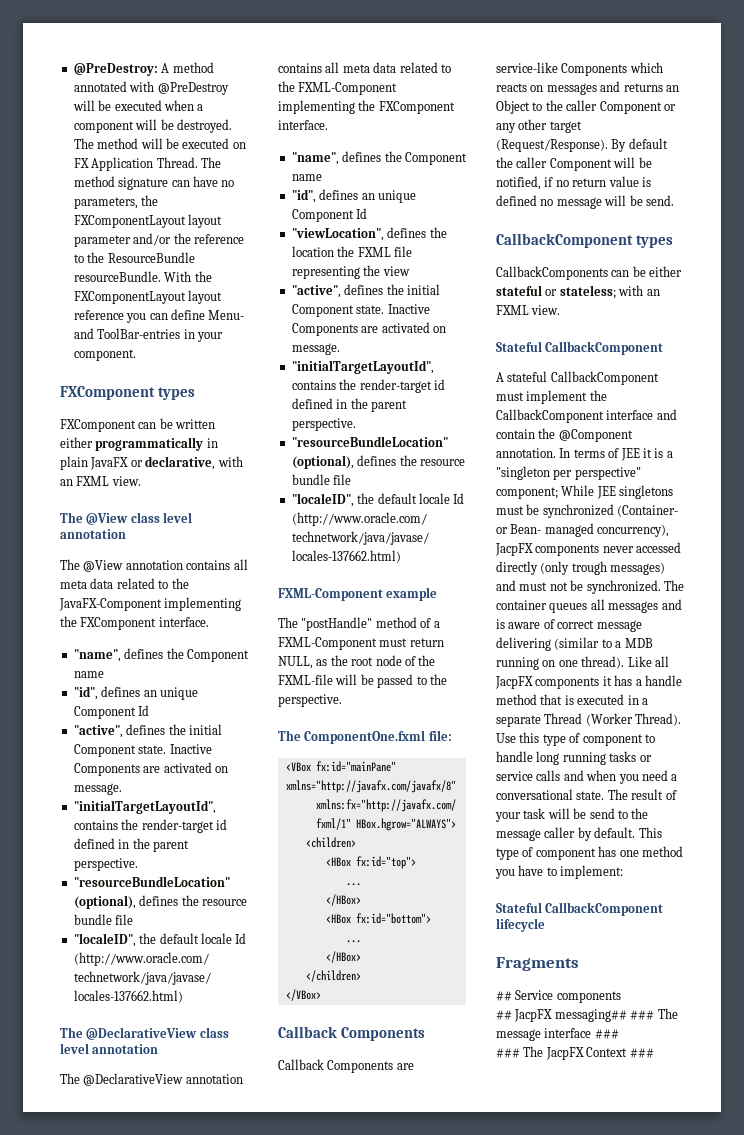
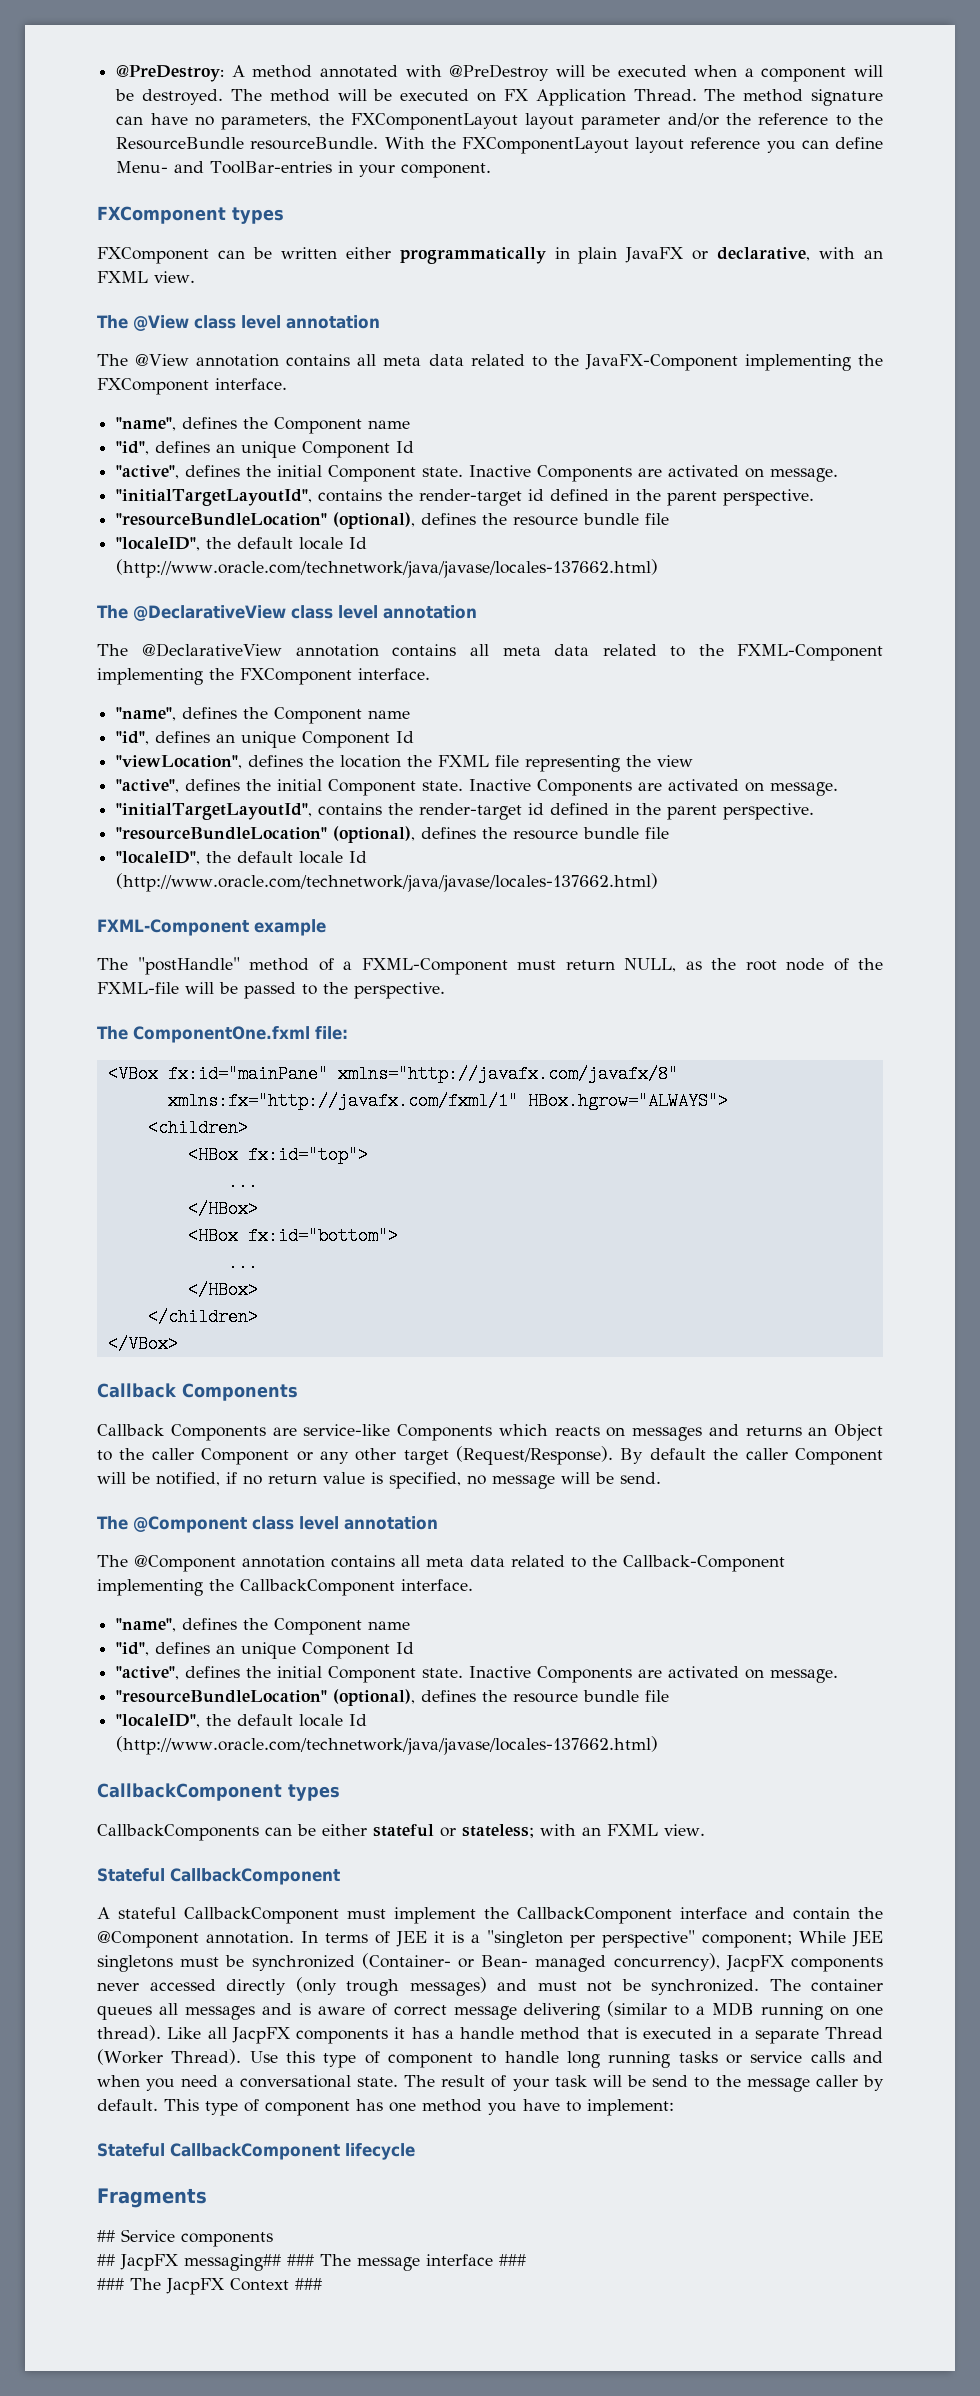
- By default the caller Component will be notified, if no return value is defined no message will be send.
+ By default the caller Component will be notified, if no return value is specified, no message will be send.
+ The @Component class level annotation
+ The @Component annotation contains all meta data related to the Callback-Component implementing the CallbackComponent interface.
+ "name", defines the Component name
+ "id", defines an unique Component Id
+ "active", defines the initial Component state. Inactive Components are activated on message.
+ "resourceBundleLocation" (optional), defines the resource bundle file
+ "localeID", the default locale Id (http://www.oracle.com/technetwork/java/javase/locales-137662.html)

